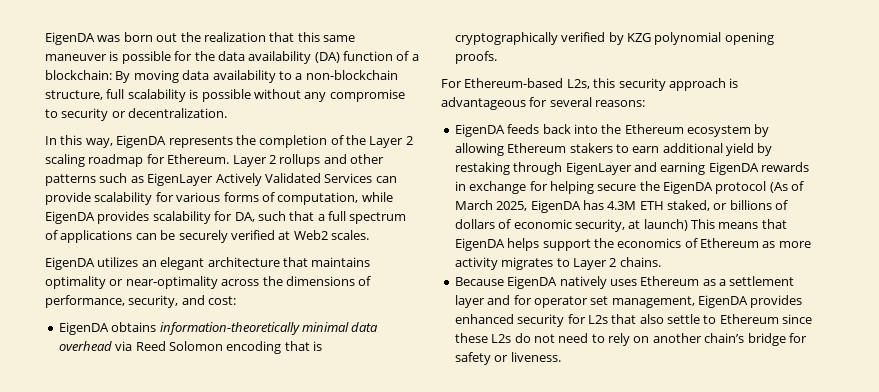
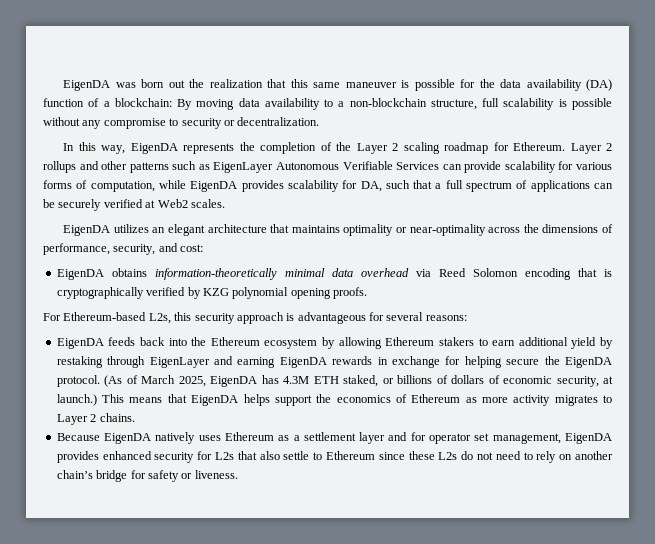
- Layer 2 rollups and other patterns such as EigenLayer Actively Validated Services can provide scalability for various forms of computation, while EigenDA provides scalability for DA, such that a full spectrum of applications can be securely verified at Web2 scales.
+ Layer 2 rollups and other patterns such as EigenLayer Autonomous Verifiable Services can provide scalability for various forms of computation, while EigenDA provides scalability for DA, such that a full spectrum of applications can be securely verified at Web2 scales.
- EigenDA feeds back into the Ethereum ecosystem by allowing Ethereum stakers to earn additional yield by restaking through EigenLayer and earning EigenDA rewards in exchange for helping secure the EigenDA protocol (As of March 2025, EigenDA has 4.3M ETH staked, or billions of dollars of economic security, at launch) This means that EigenDA helps support the economics of Ethereum as more activity migrates to Layer 2 chains.
+ EigenDA feeds back into the Ethereum ecosystem by allowing Ethereum stakers to earn additional yield by restaking through EigenLayer and earning EigenDA rewards in exchange for helping secure the EigenDA protocol. (As of March 2025, EigenDA has 4.3M ETH staked, or billions of dollars of economic security, at launch.) This means that EigenDA helps support the economics of Ethereum as more activity migrates to Layer 2 chains.

